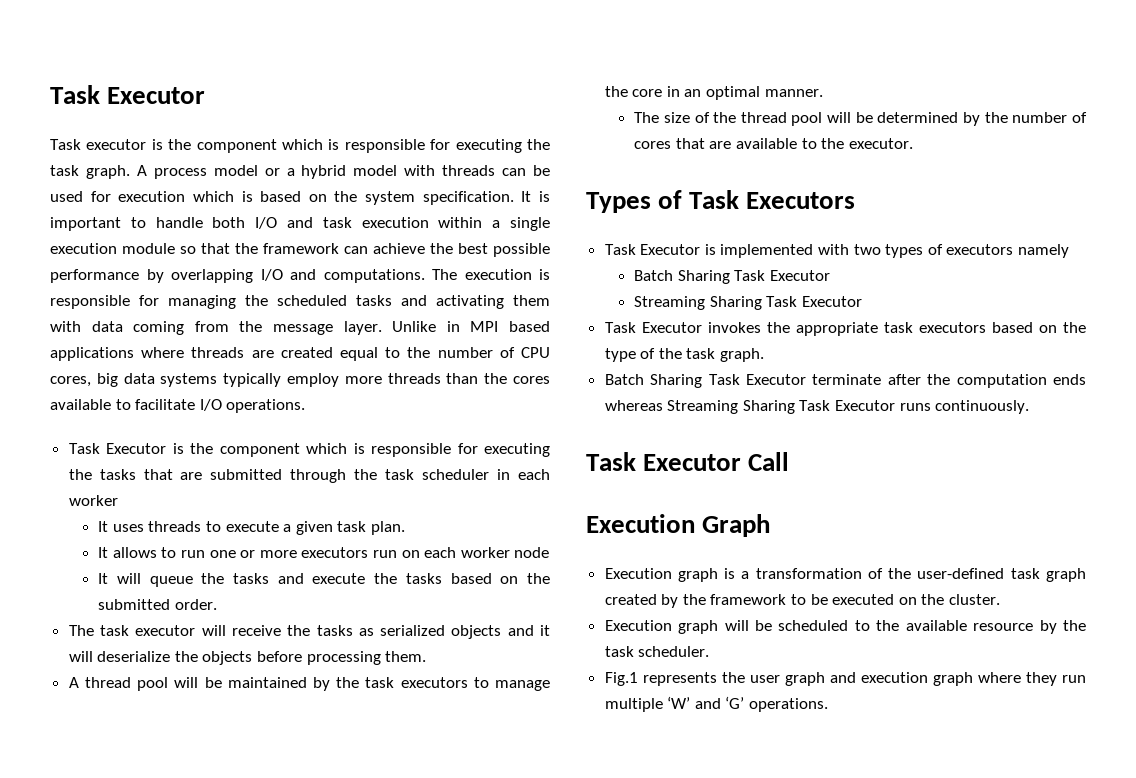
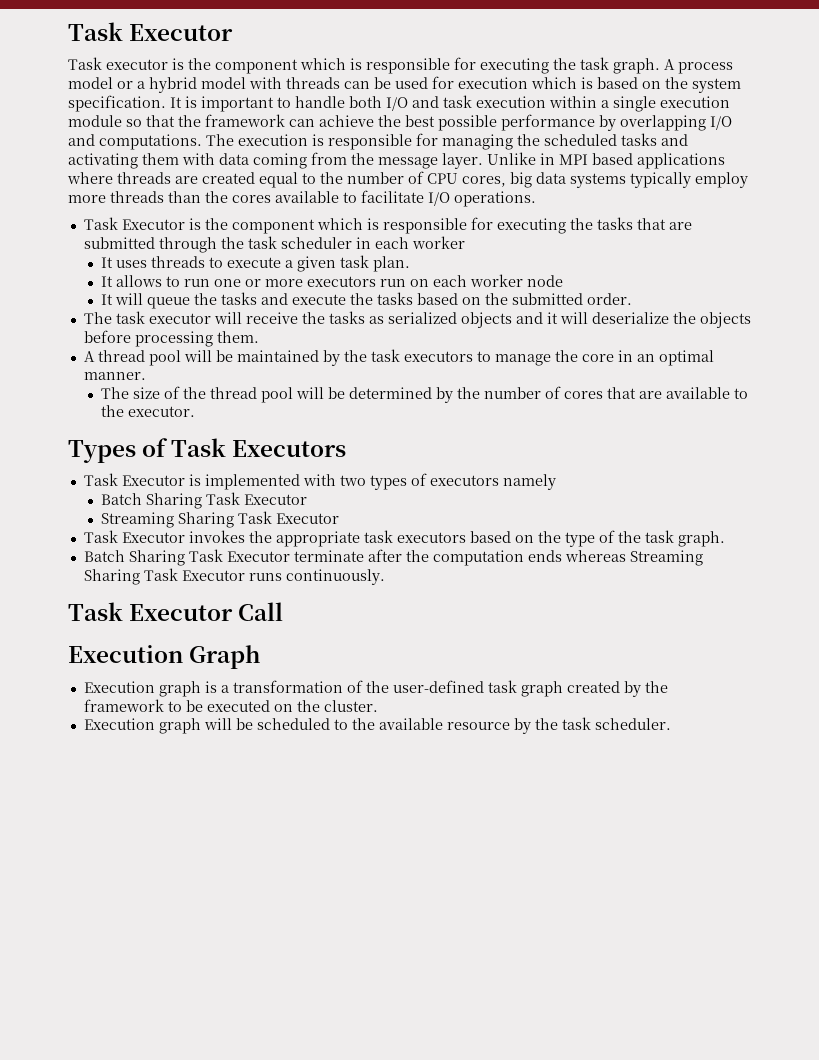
- Fig.1 represents the user graph and execution graph where they run multiple ‘W’ and ‘G’ operations.

